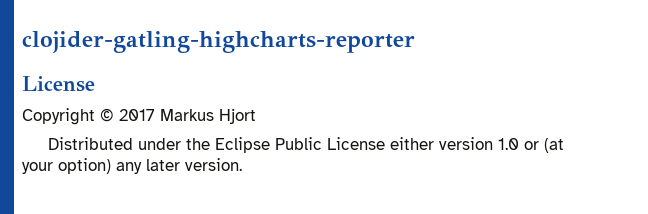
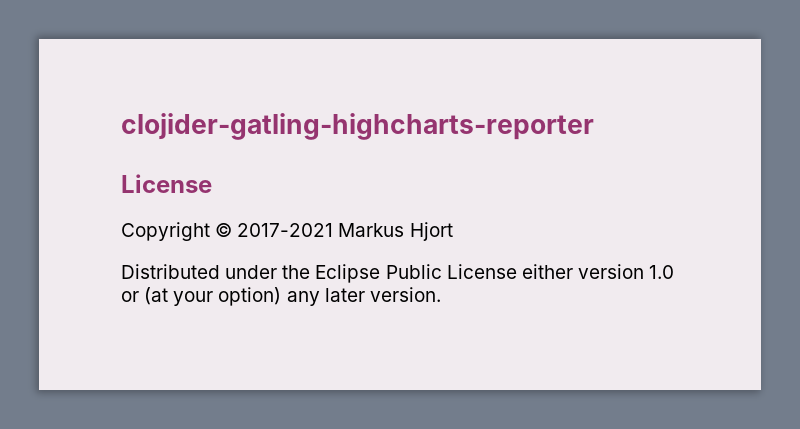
- Copyright © 2017 Markus Hjort
+ Copyright © 2017-2021 Markus Hjort

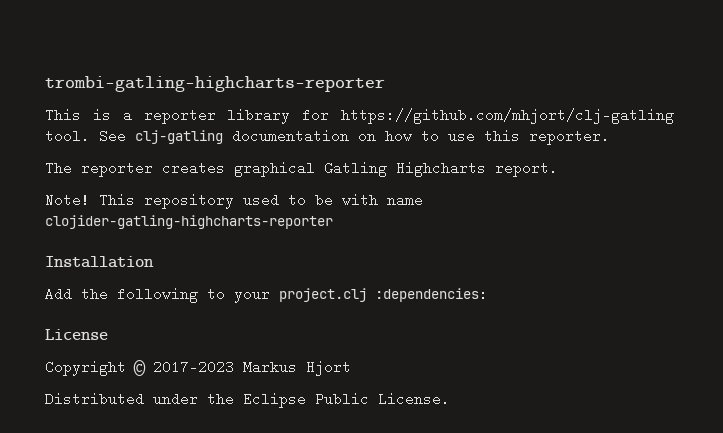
- clojider-gatling-highcharts-reporter
+ trombi-gatling-highcharts-reporter
+ This is a reporter library for https://github.com/mhjort/clj-gatling tool. See clj-gatling documentation on how to use this reporter.
+ The reporter creates graphical Gatling Highcharts report.
+ Note! This repository used to be with name clojider-gatling-highcharts-reporter
+ Installation
+ Add the following to your project.clj :dependencies:
- Copyright © 2017-2021 Markus Hjort
+ Copyright © 2017-2023 Markus Hjort
- Distributed under the Eclipse Public License either version 1.0 or (at your option) any later version.
+ Distributed under the Eclipse Public License.

